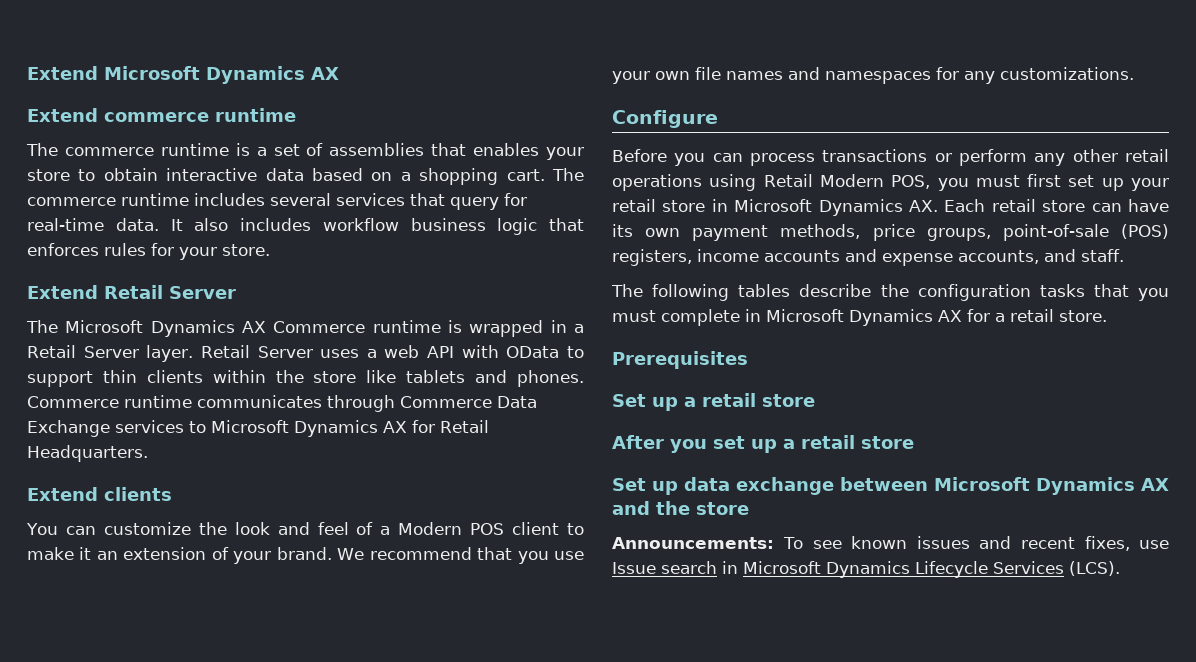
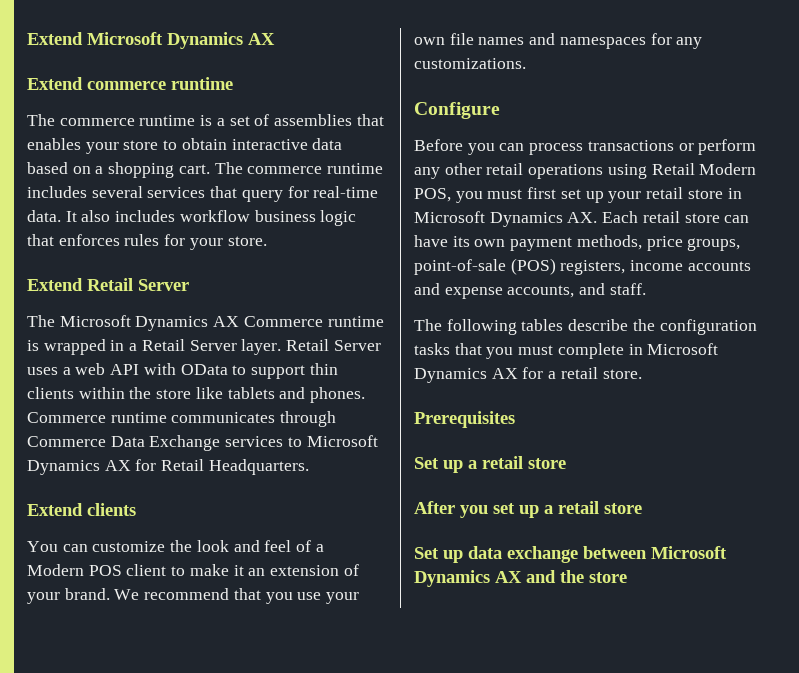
- Announcements: To see known issues and recent fixes, use Issue search in Microsoft Dynamics Lifecycle Services (LCS).

